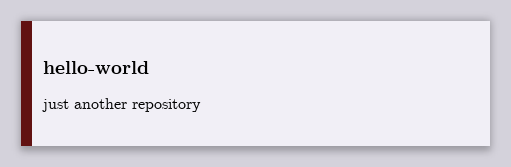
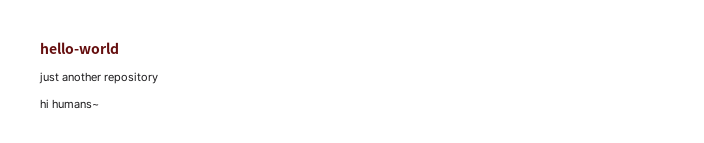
+ hi humans~

